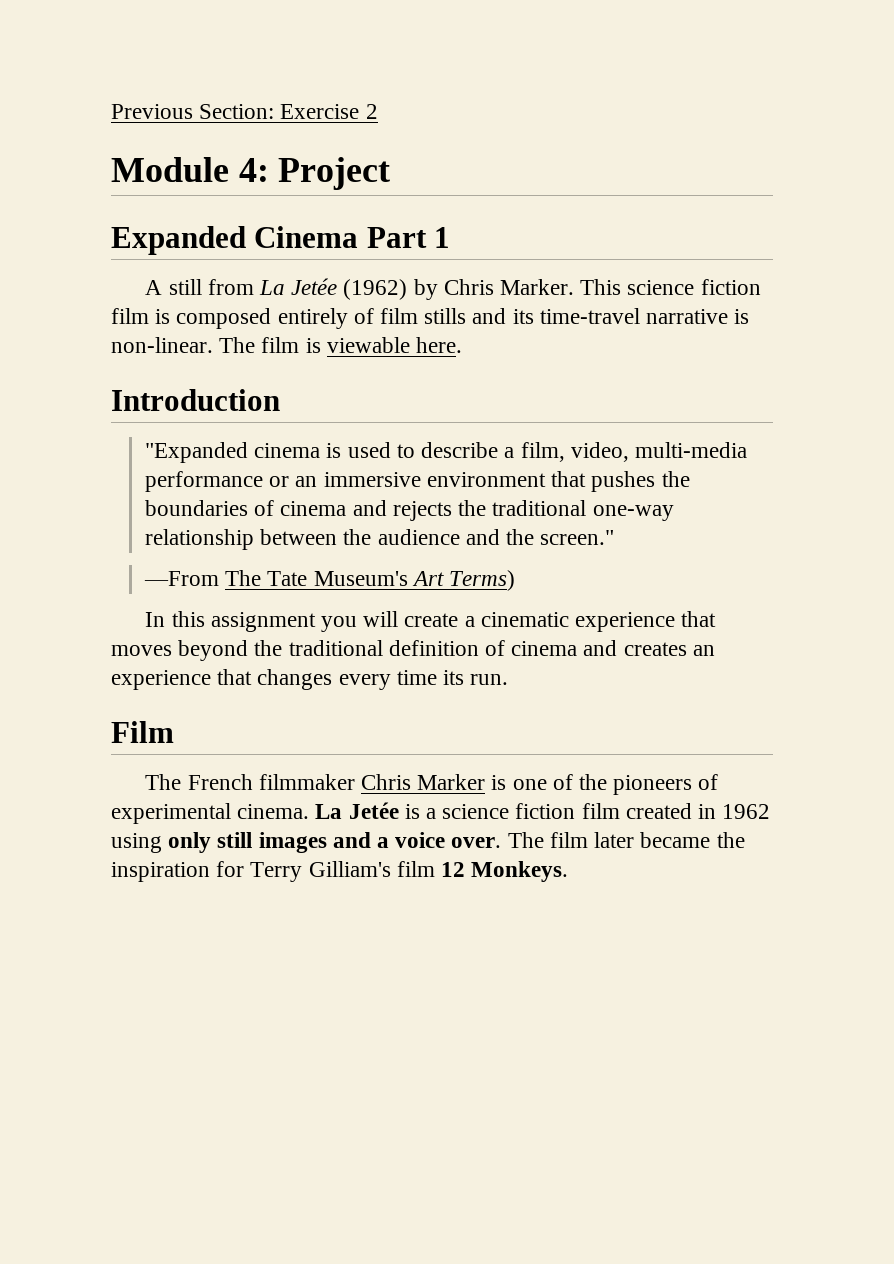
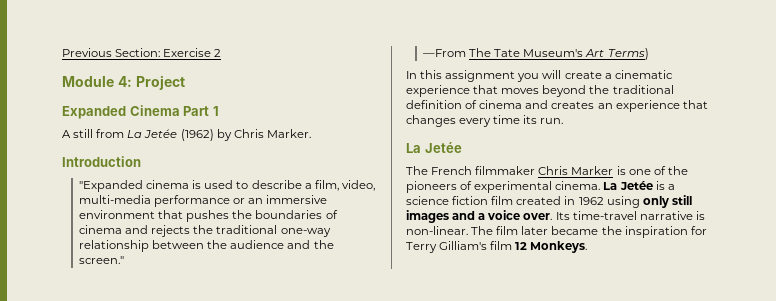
- This science fiction film is composed entirely of film stills and its time-travel narrative is non-linear. The film is viewable here.
  In this assignment you will create a cinematic experience that moves beyond the traditional definition of cinema and creates an experience that changes every time its run.
- Film
+ La Jetée
+ Its time-travel narrative is non-linear.

